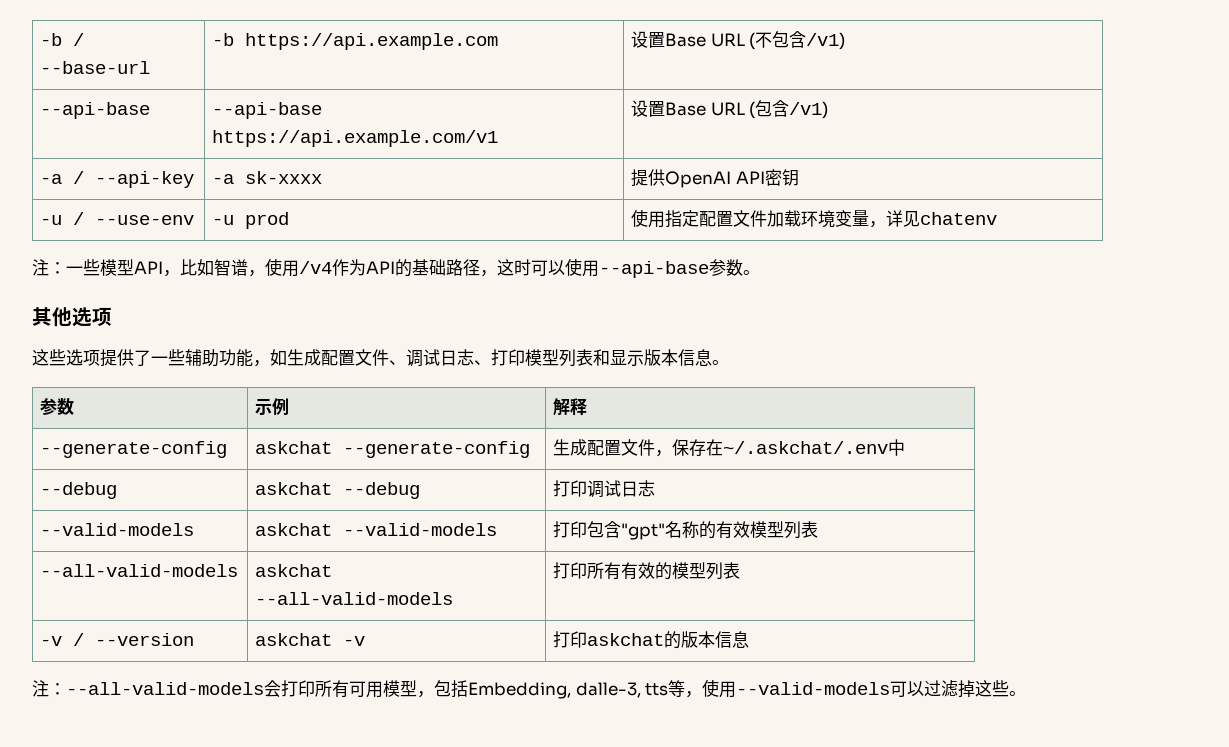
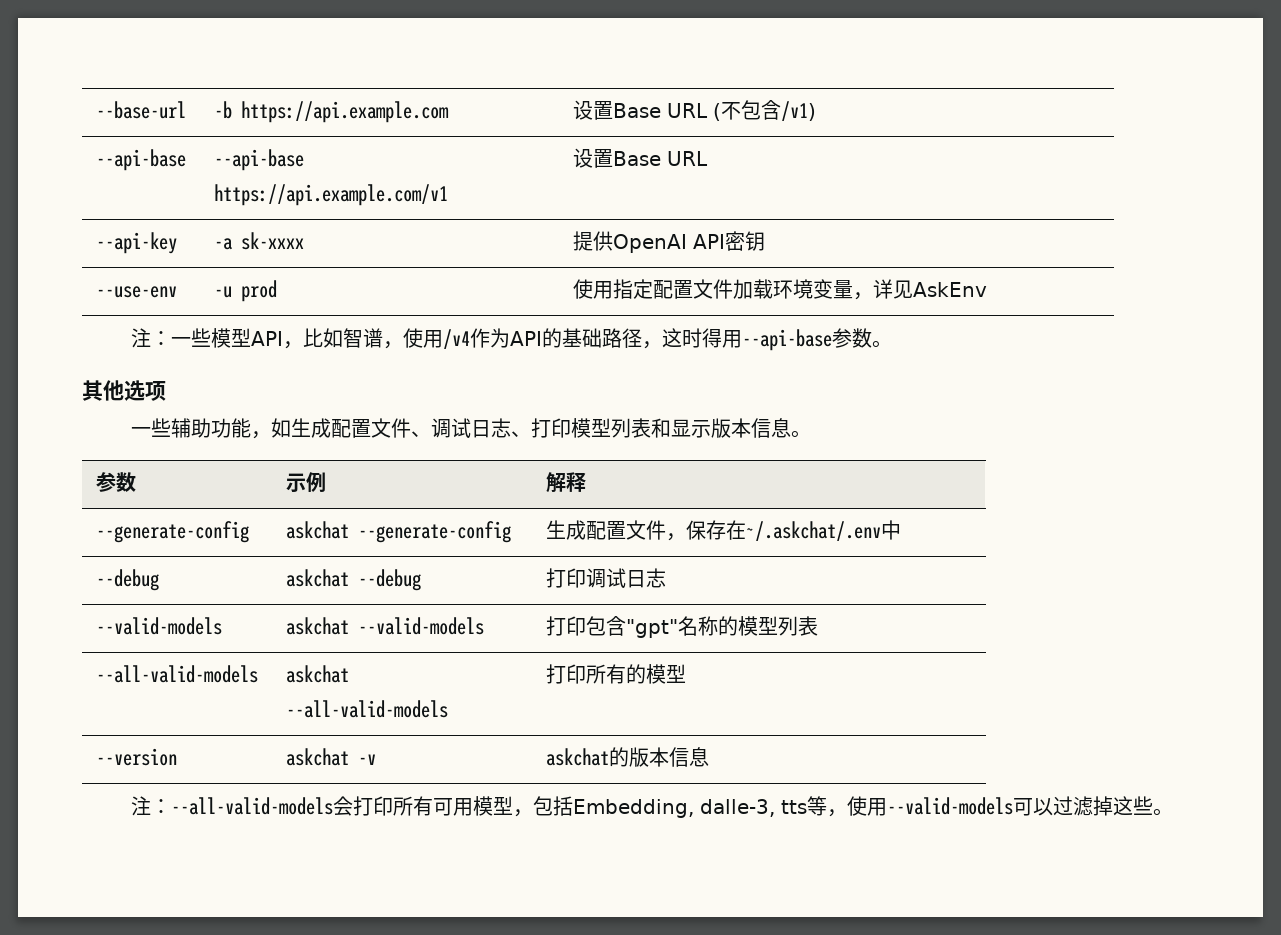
- -b / --base-url | -b https://api.example.com | 设置Base URL (不包含/v1)
+ --base-url | -b https://api.example.com | 设置Base URL (不包含/v1)
- --api-base | --api-base https://api.example.com/v1 | 设置Base URL (包含/v1)
- -a / --api-key | -a sk-xxxx | 提供OpenAI API密钥
+ --api-base | --api-base https://api.example.com/v1 | 设置Base URL
+ --api-key | -a sk-xxxx | 提供OpenAI API密钥
- -u / --use-env | -u prod | 使用指定配置文件加载环境变量，详见chatenv
+ --use-env | -u prod | 使用指定配置文件加载环境变量，详见AskEnv
- 注：一些模型API，比如智谱，使用/v4作为API的基础路径，这时可以使用--api-base参数。
+ 注：一些模型API，比如智谱，使用/v4作为API的基础路径，这时得用--api-base参数。
- 这些选项提供了一些辅助功能，如生成配置文件、调试日志、打印模型列表和显示版本信息。
+ 一些辅助功能，如生成配置文件、调试日志、打印模型列表和显示版本信息。
- --valid-models | askchat --valid-models | 打印包含"gpt"名称的有效模型列表
+ --valid-models | askchat --valid-models | 打印包含"gpt"名称的模型列表
- --all-valid-models | askchat --all-valid-models | 打印所有有效的模型列表
- -v / --version | askchat -v | 打印askchat的版本信息
+ --all-valid-models | askchat --all-valid-models | 打印所有的模型
+ --version | askchat -v | askchat的版本信息

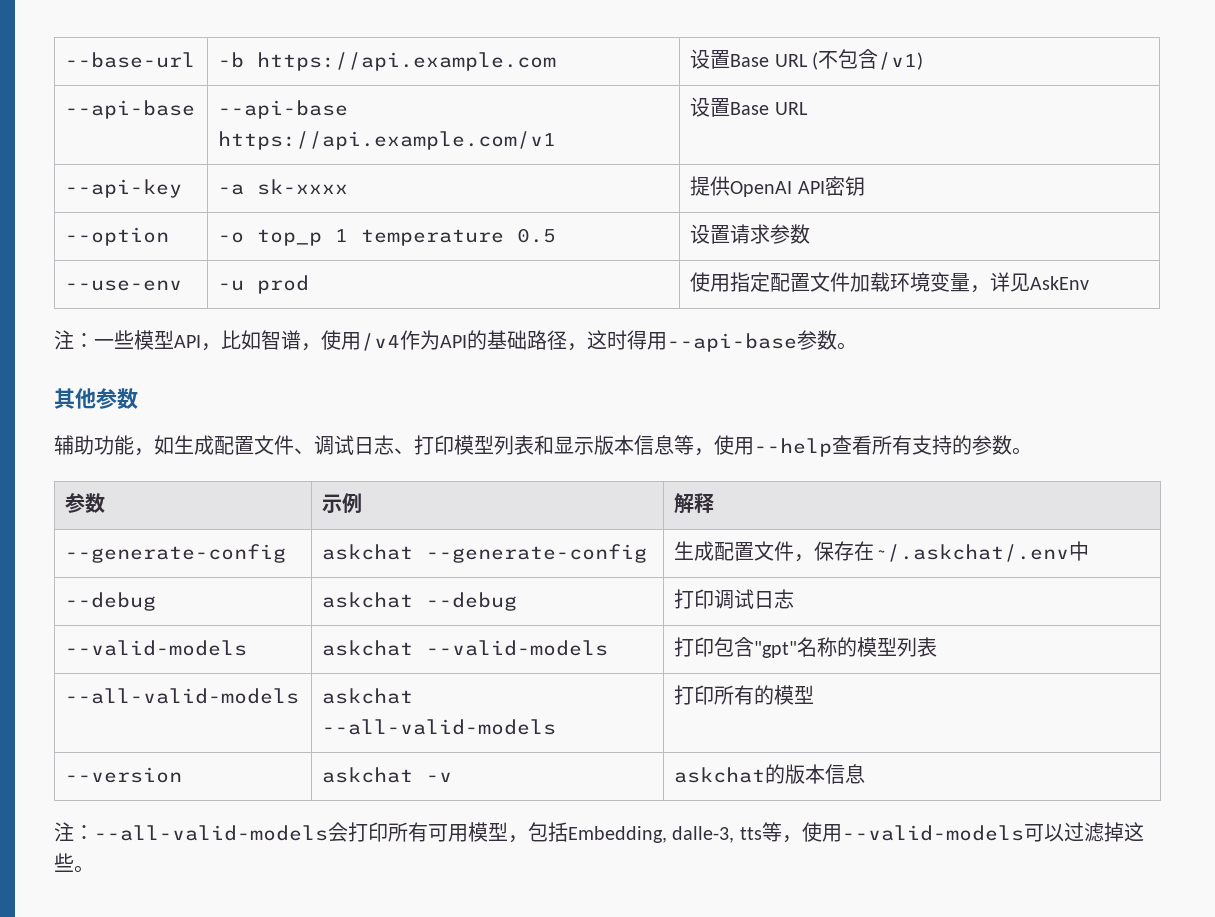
+ --option | -o top_p 1 temperature 0.5 | 设置请求参数
- 其他选项
- 一些辅助功能，如生成配置文件、调试日志、打印模型列表和显示版本信息。
+ 其他参数
+ 辅助功能，如生成配置文件、调试日志、打印模型列表和显示版本信息等，使用--help查看所有支持的参数。

